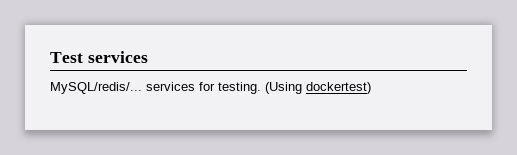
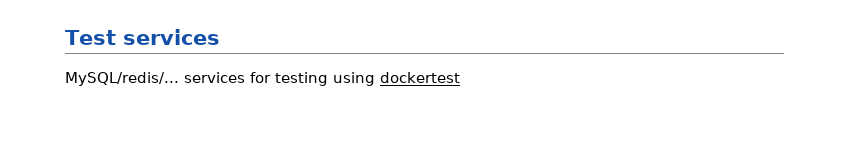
- MySQL/redis/... services for testing. (Using dockertest)
+ MySQL/redis/... services for testing using dockertest

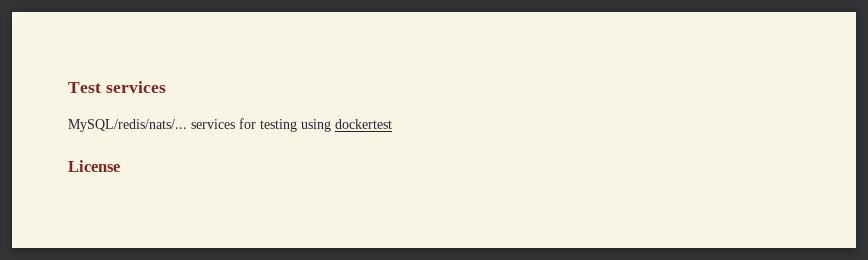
- MySQL/redis/... services for testing using dockertest
+ MySQL/redis/nats/... services for testing using dockertest
+ License

